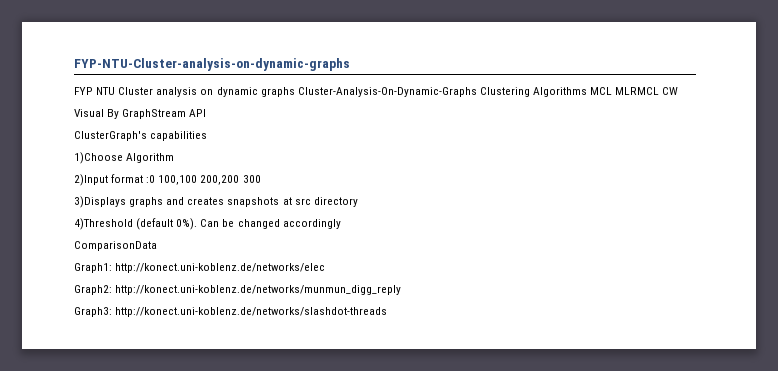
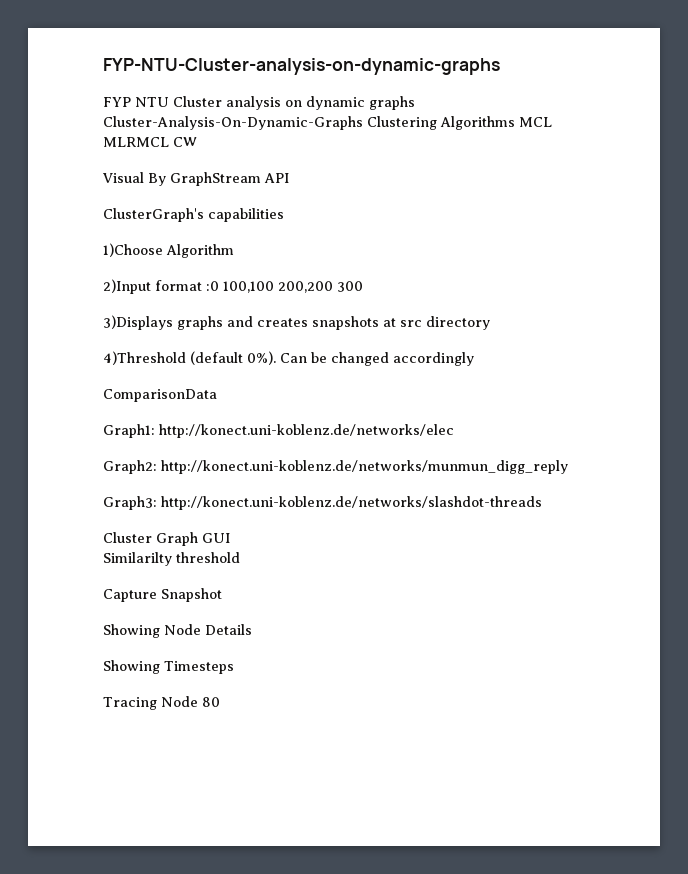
+ Cluster Graph GUI
+ Similarilty threshold
+ Capture Snapshot
+ Showing Node Details
+ Showing Timesteps
+ Tracing Node 80

